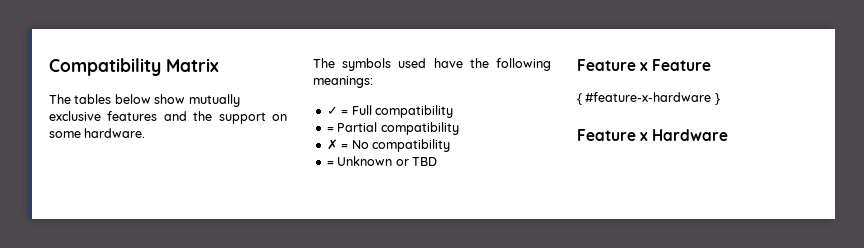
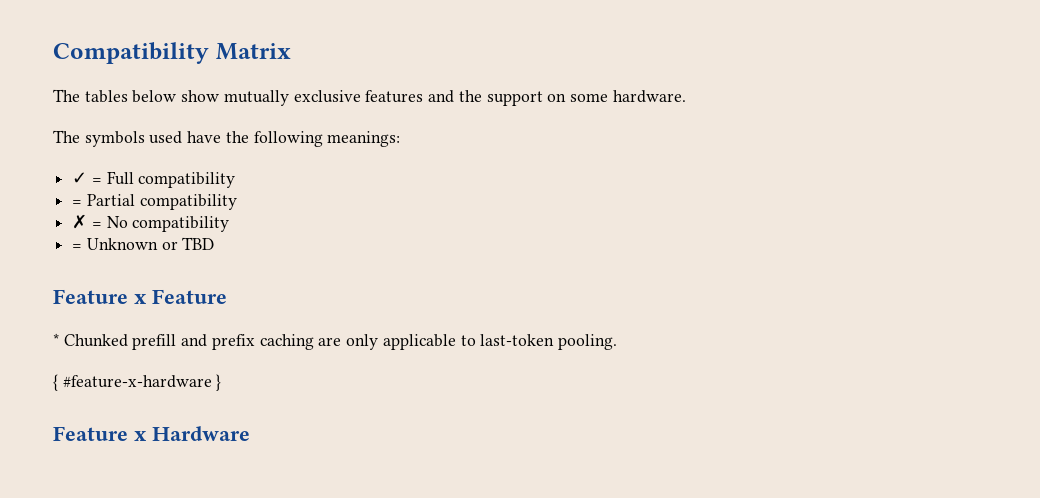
+ * Chunked prefill and prefix caching are only applicable to last-token pooling.

